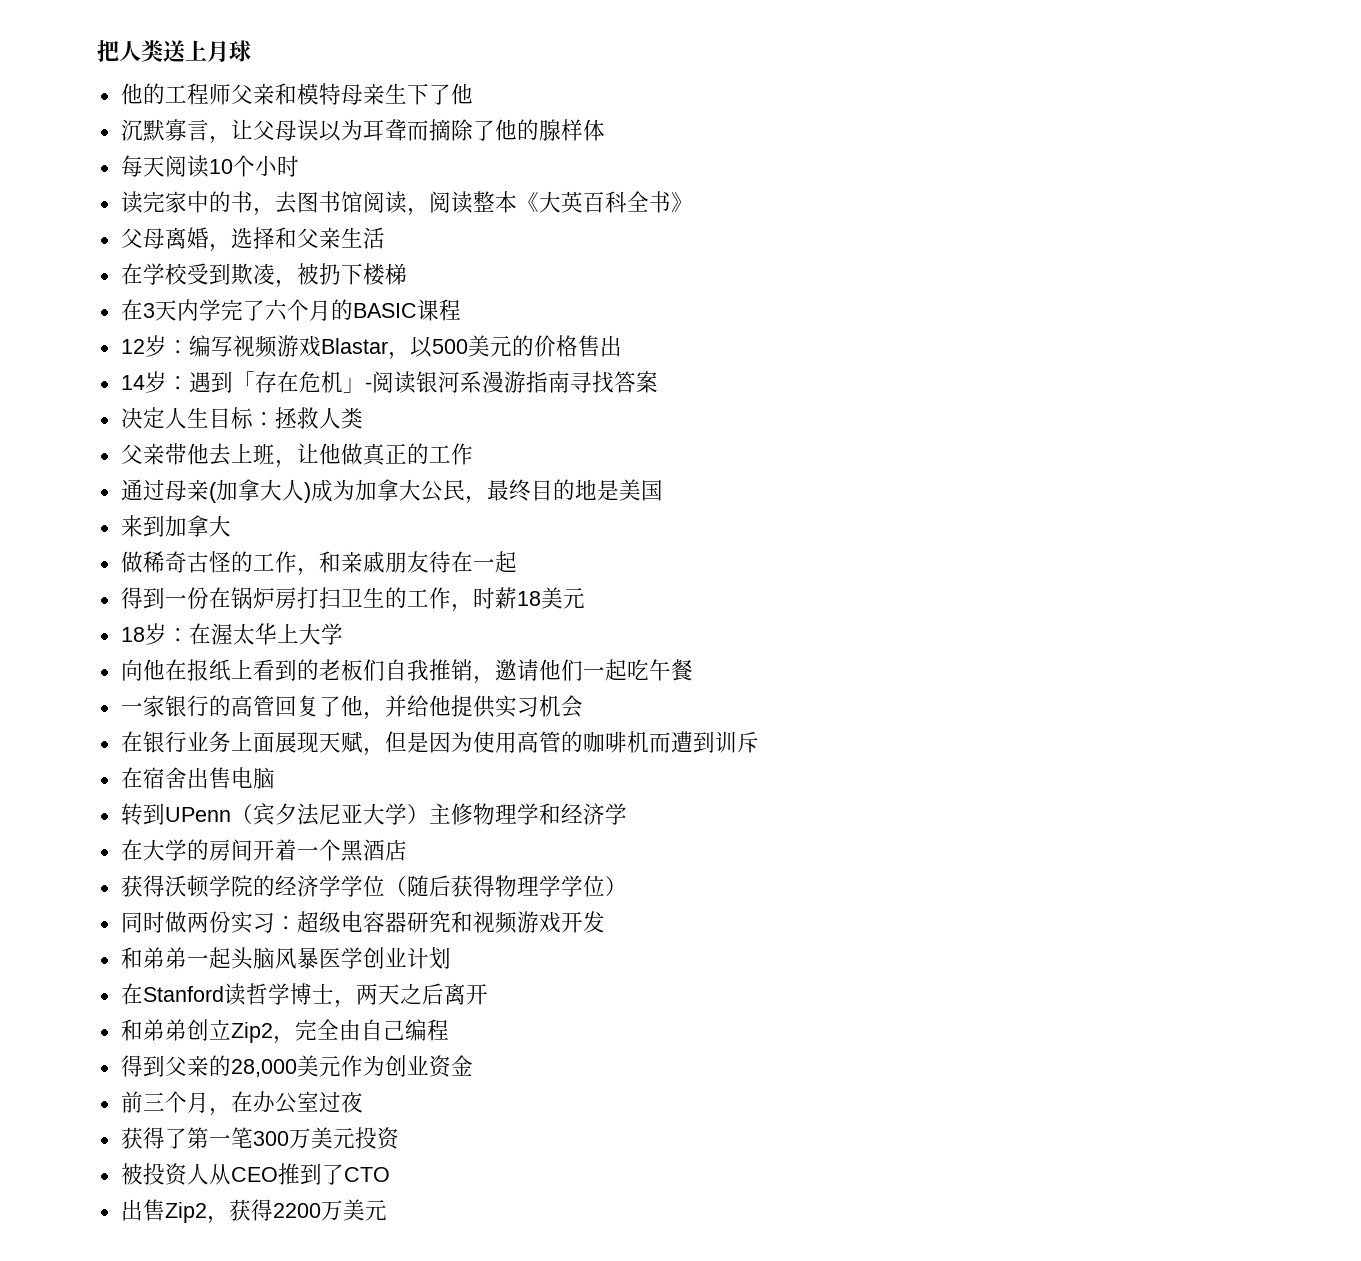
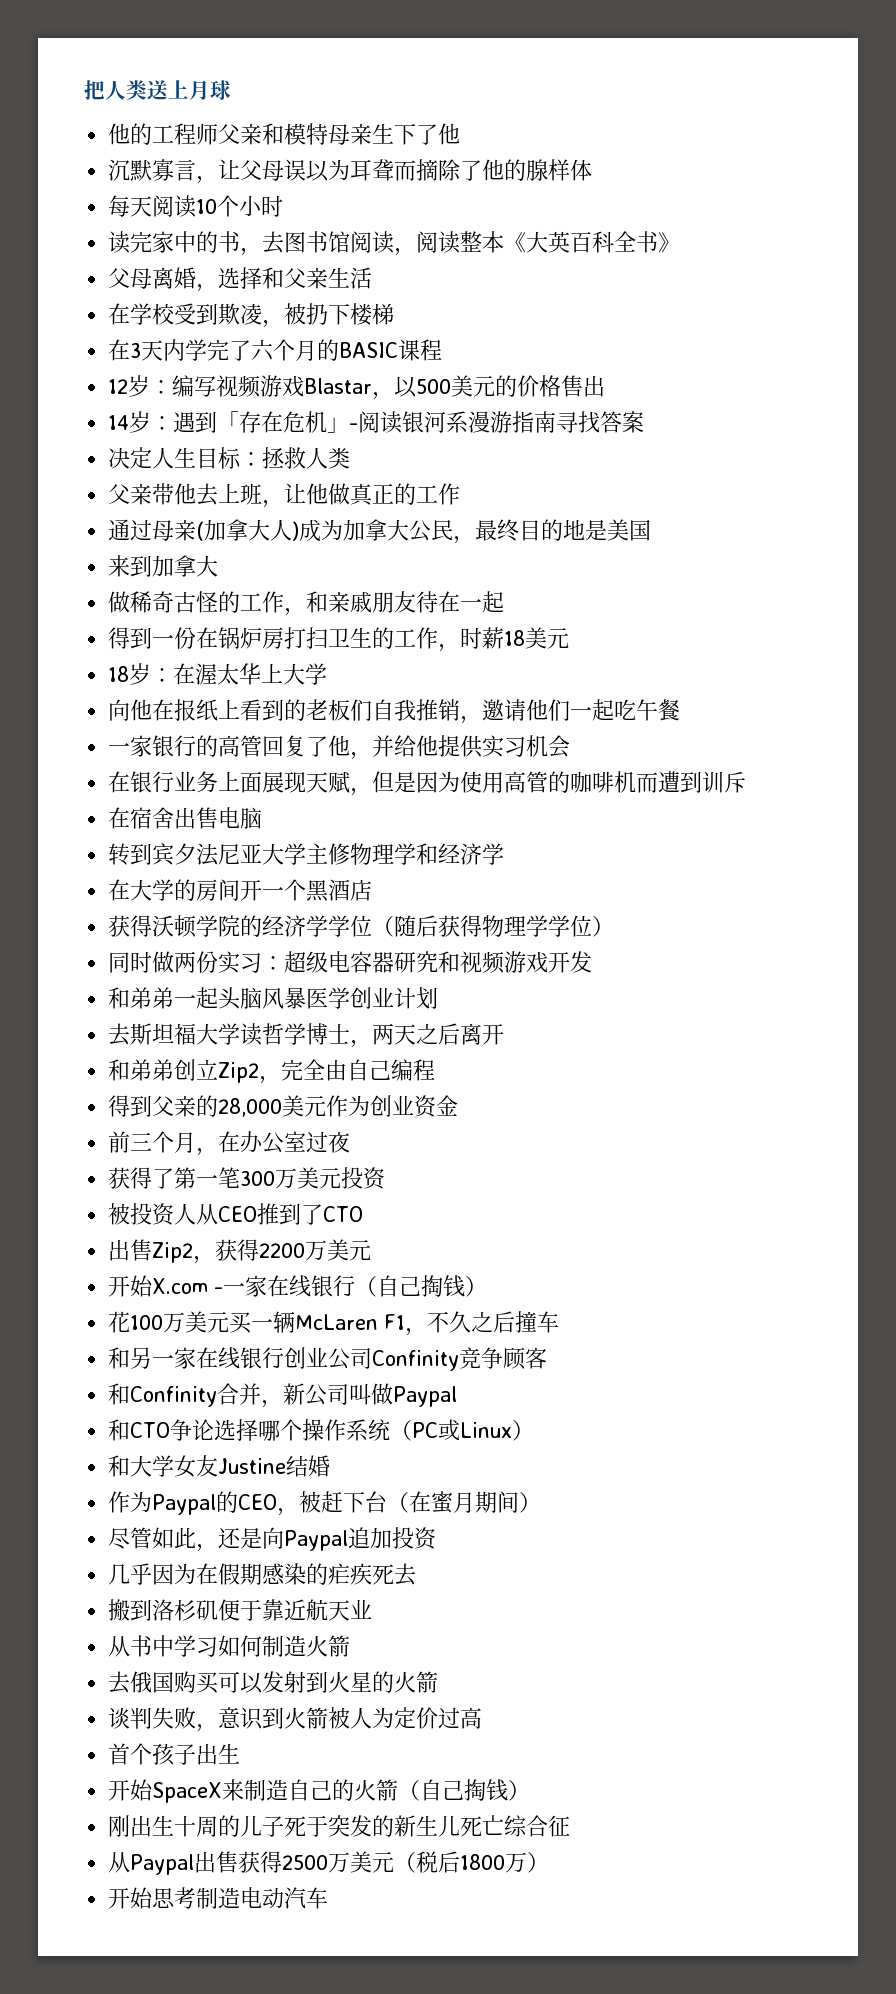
- 转到UPenn（宾夕法尼亚大学）主修物理学和经济学
+ 转到宾夕法尼亚大学主修物理学和经济学
- 在大学的房间开着一个黑酒店
+ 在大学的房间开一个黑酒店
- 在Stanford读哲学博士，两天之后离开
+ 去斯坦福大学读哲学博士，两天之后离开
+ 开始X.com -一家在线银行（自己掏钱）
+ 花100万美元买一辆McLaren F1，不久之后撞车
+ 和另一家在线银行创业公司Confinity竞争顾客
+ 和Confinity合并，新公司叫做Paypal
+ 和CTO争论选择哪个操作系统（PC或Linux）
+ 和大学女友Justine结婚
+ 作为Paypal的CEO，被赶下台（在蜜月期间）
+ 尽管如此，还是向Paypal追加投资
+ 几乎因为在假期感染的疟疾死去
+ 搬到洛杉矶便于靠近航天业
+ 从书中学习如何制造火箭
+ 去俄国购买可以发射到火星的火箭
+ 谈判失败，意识到火箭被人为定价过高
+ 首个孩子出生
+ 开始SpaceX来制造自己的火箭（自己掏钱）
+ 刚出生十周的儿子死于突发的新生儿死亡综合征
+ 从Paypal出售获得2500万美元（税后1800万）
+ 开始思考制造电动汽车

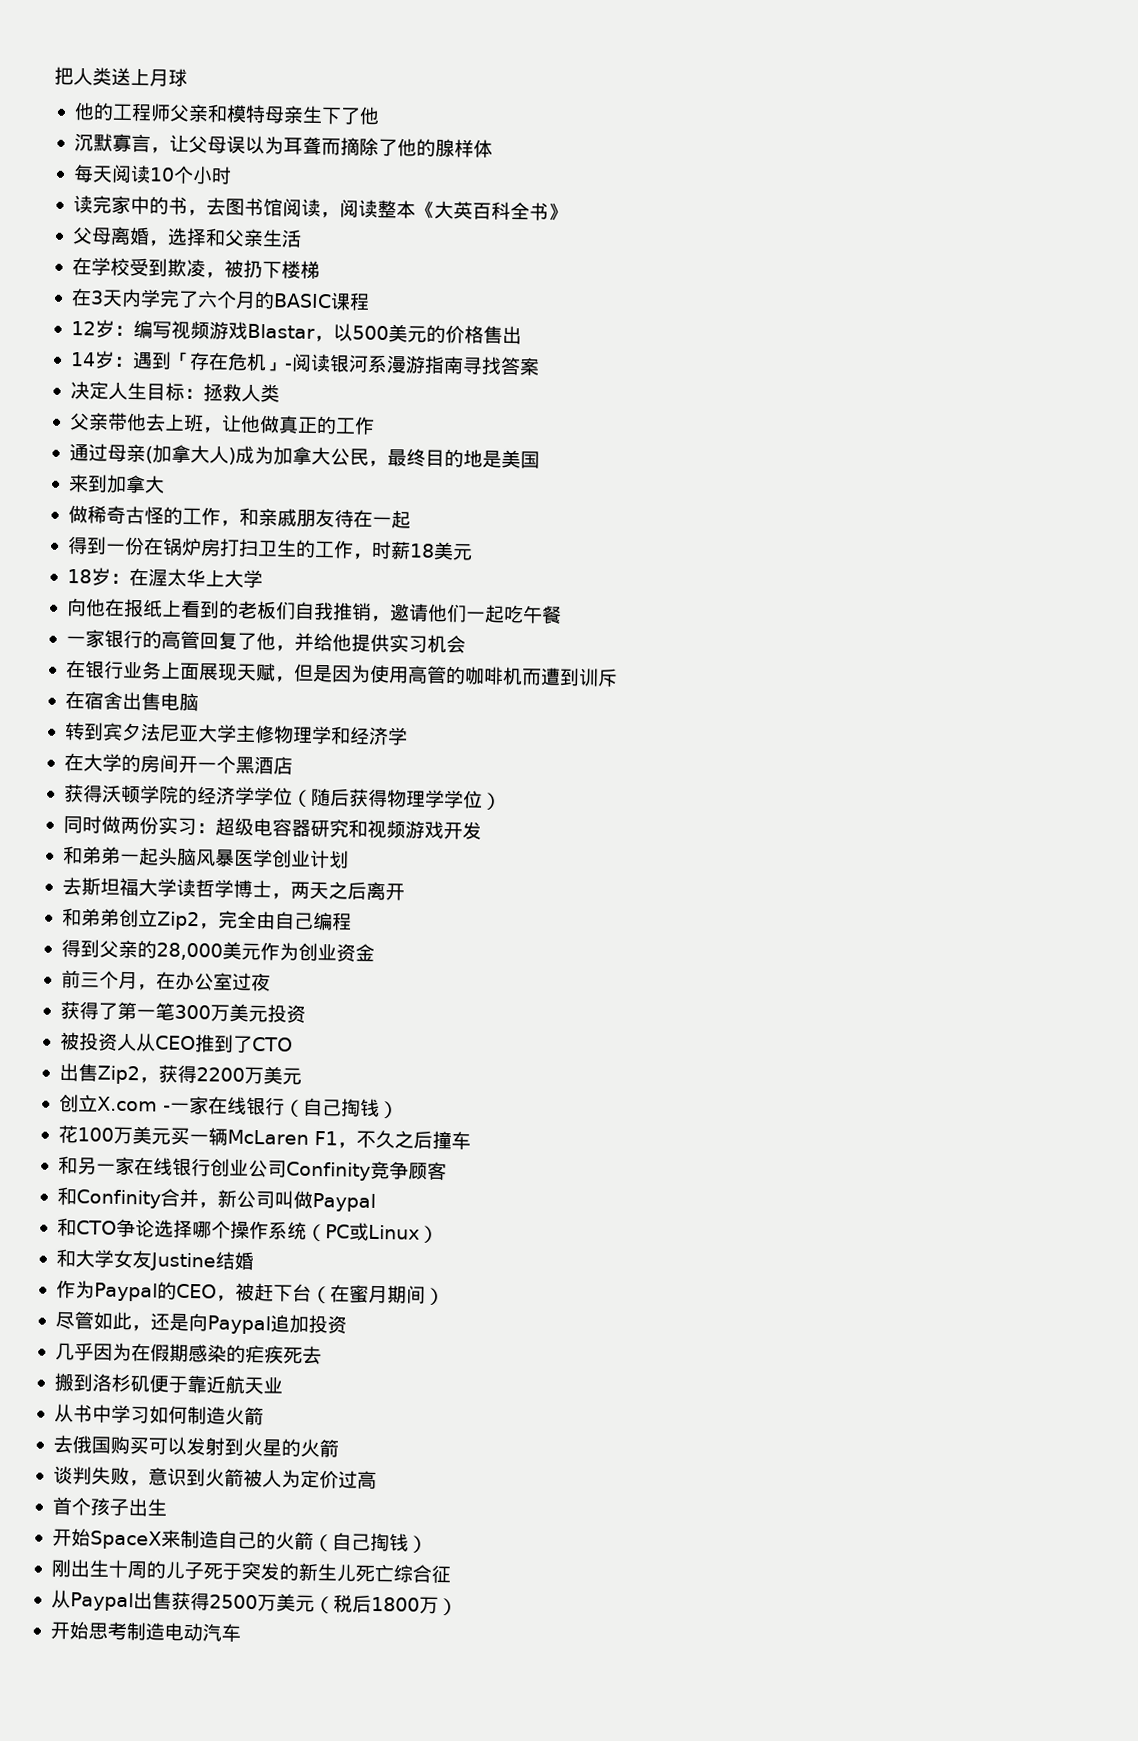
- 开始X.com -一家在线银行（自己掏钱）
+ 创立X.com -一家在线银行（自己掏钱）

